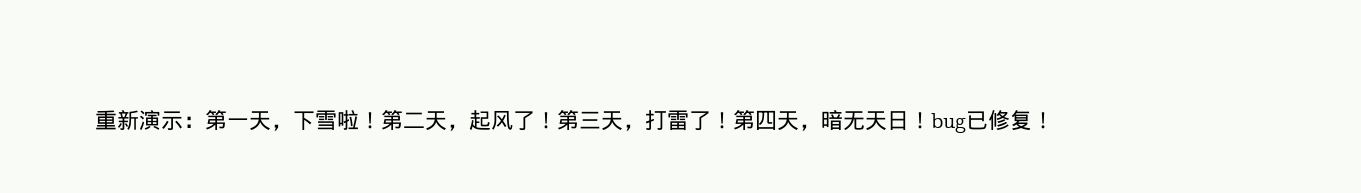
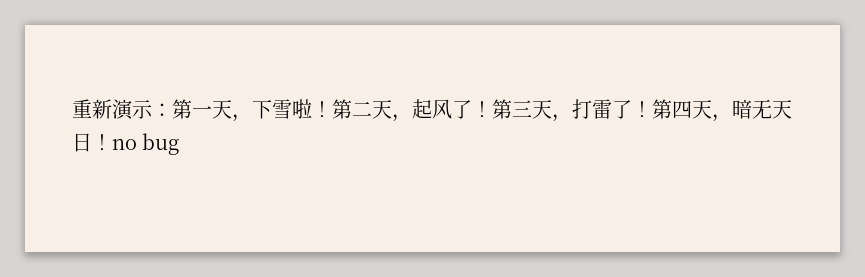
- 第四天，暗无天日！bug已修复！
+ 第四天，暗无天日！no bug

